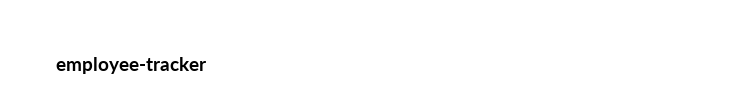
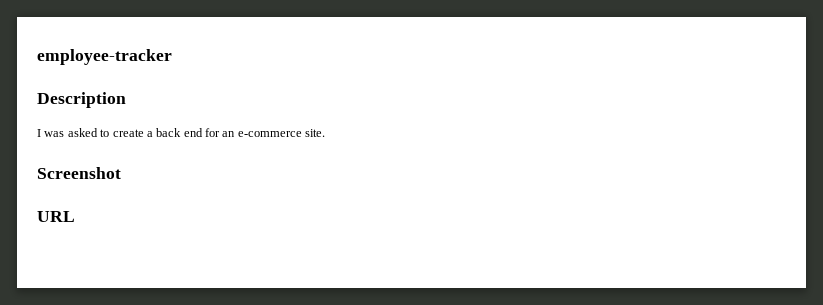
+ Description
+ I was asked to create a back end for an e-commerce site.
+ Screenshot
+ URL

